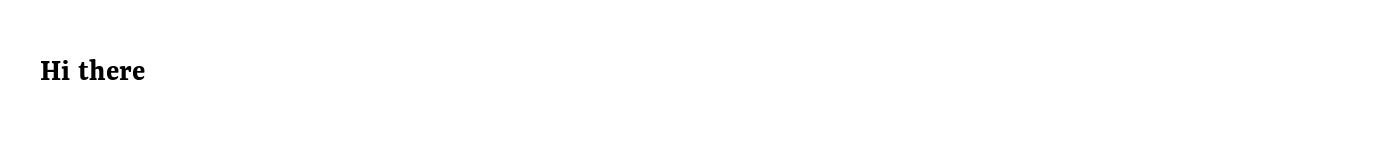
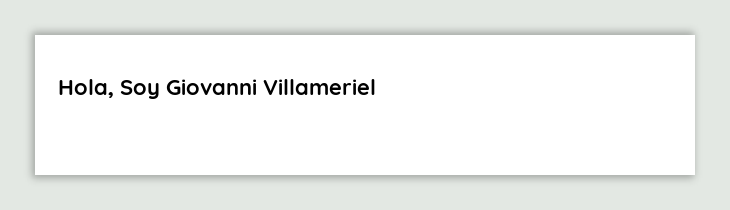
- Hi there
+ Hola, Soy Giovanni Villameriel

